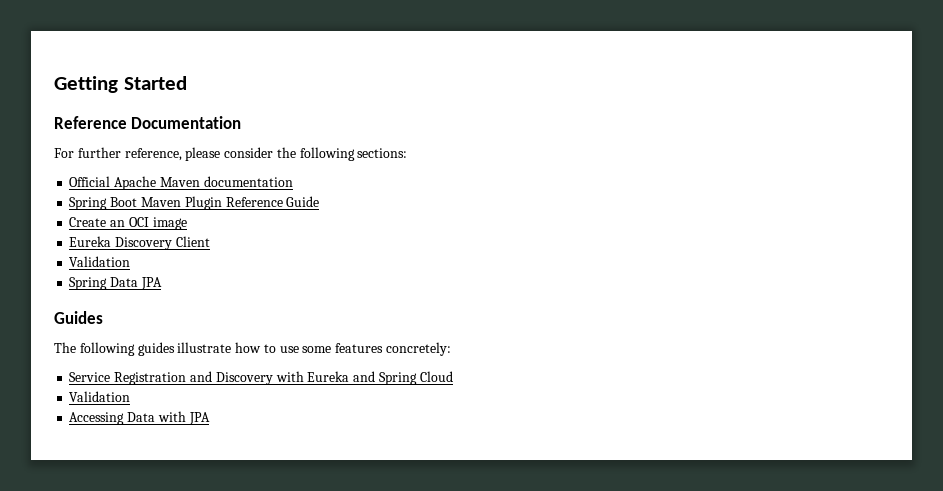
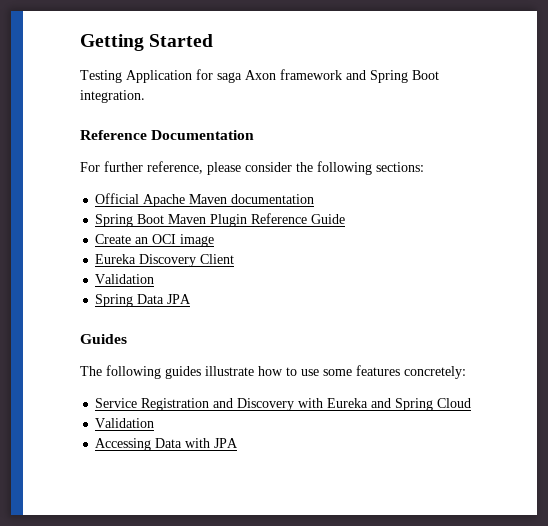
+ Testing Application for saga Axon framework and Spring Boot integration.

